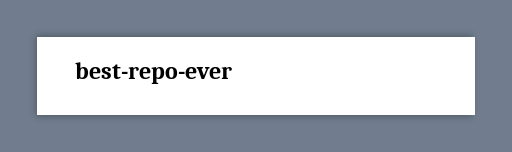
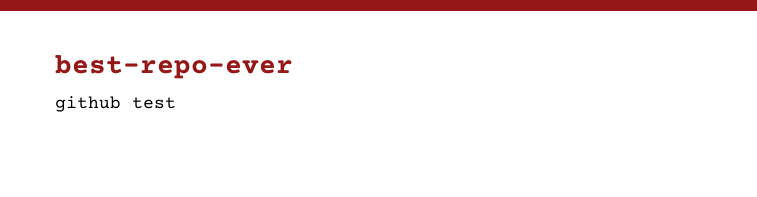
+ github test

